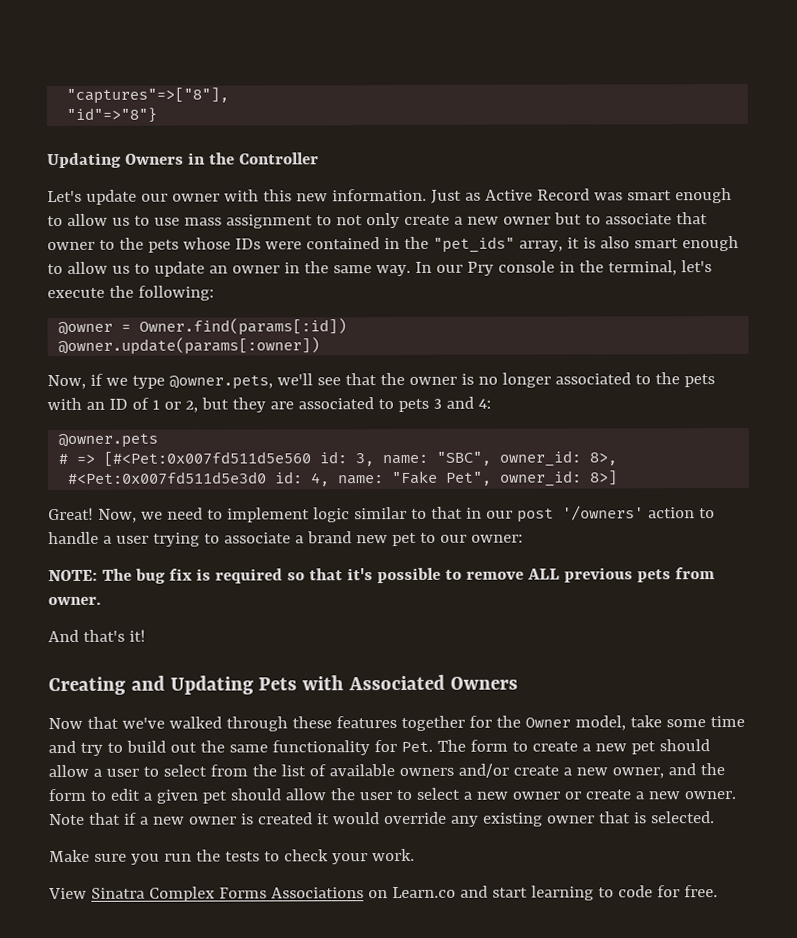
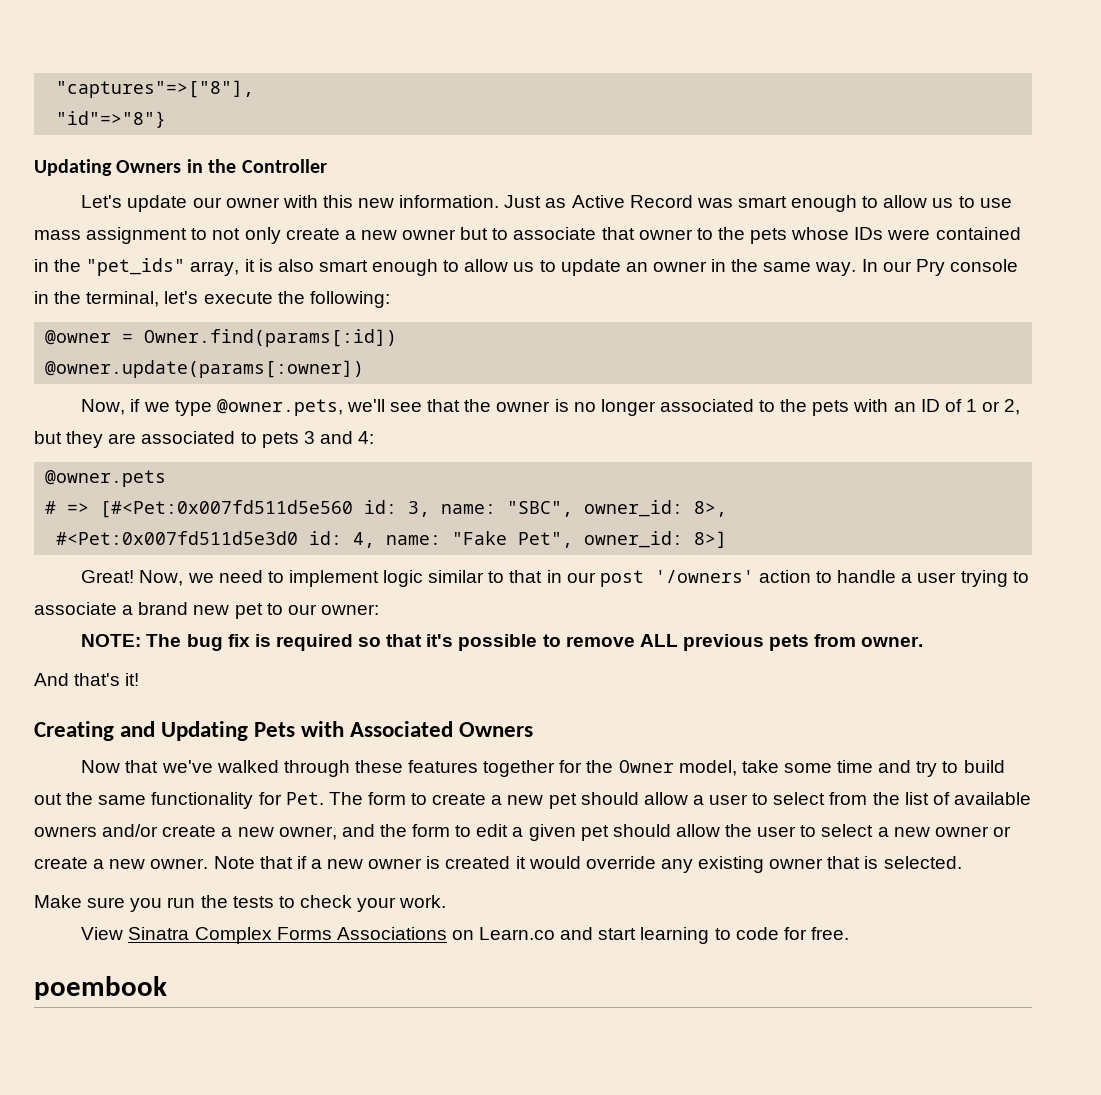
+ poembook

